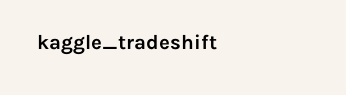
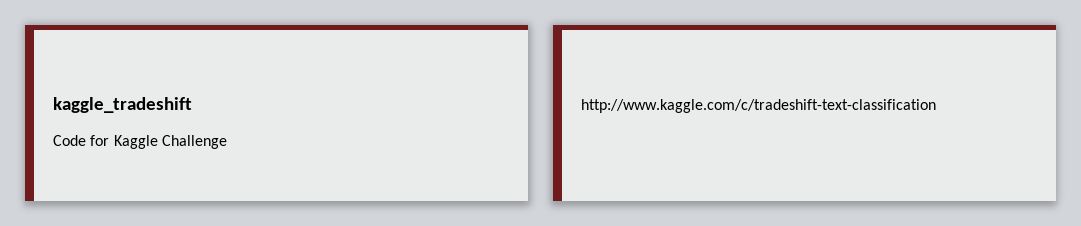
+ Code for Kaggle Challenge http://www.kaggle.com/c/tradeshift-text-classification

